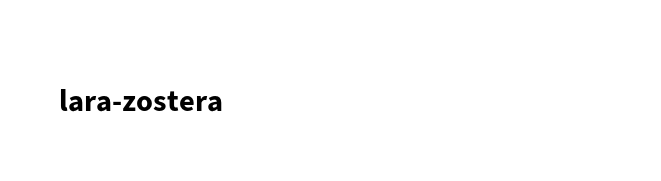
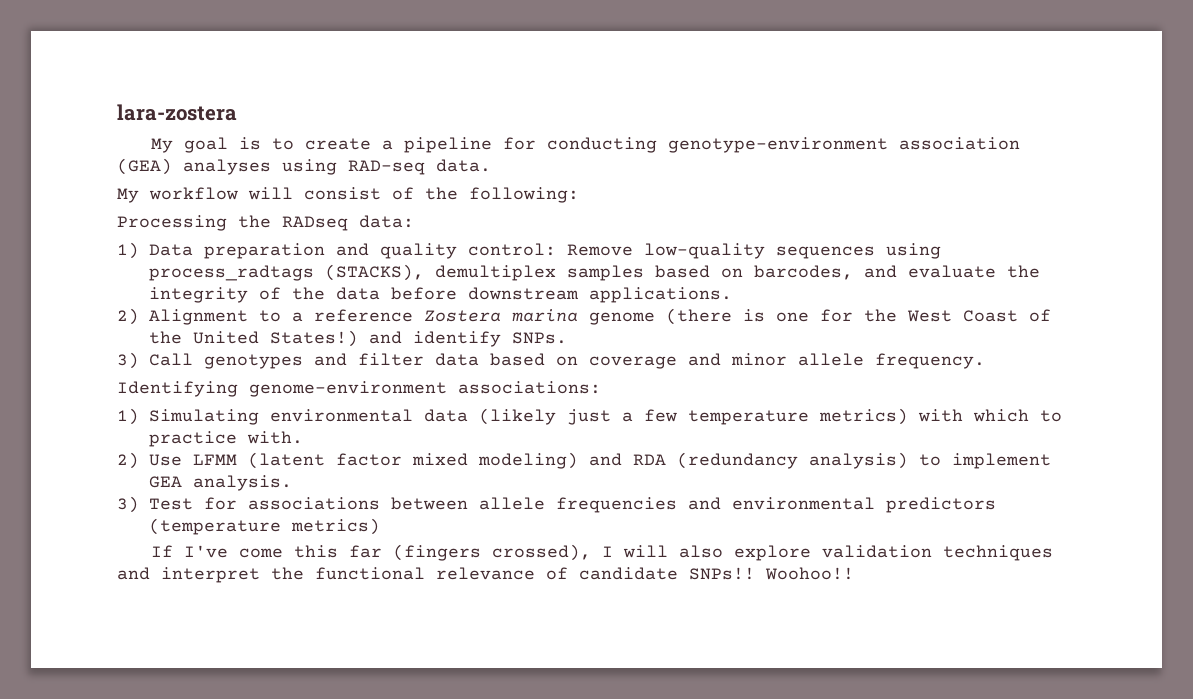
+ My goal is to create a pipeline for conducting genotype-environment association (GEA) analyses using RAD-seq data.
+ My workflow will consist of the following:
+ Processing the RADseq data:
+ 1) Data preparation and quality control: Remove low-quality sequences using process_radtags (STACKS), demultiplex samples based on barcodes, and evaluate the integrity of the data before downstream applications.
+ 2) Alignment to a reference Zostera marina genome (there is one for the West Coast of the United States!) and identify SNPs.
+ 3) Call genotypes and filter data based on coverage and minor allele frequency.
+ Identifying genome-environment associations:
+ 1) Simulating environmental data (likely just a few temperature metrics) with which to practice with.
+ 2) Use LFMM (latent factor mixed modeling) and RDA (redundancy analysis) to implement GEA analysis.
+ 3) Test for associations between allele frequencies and environmental predictors (temperature metrics)
+ If I've come this far (fingers crossed), I will also explore validation techniques and interpret the functional relevance of candidate SNPs!! Woohoo!!

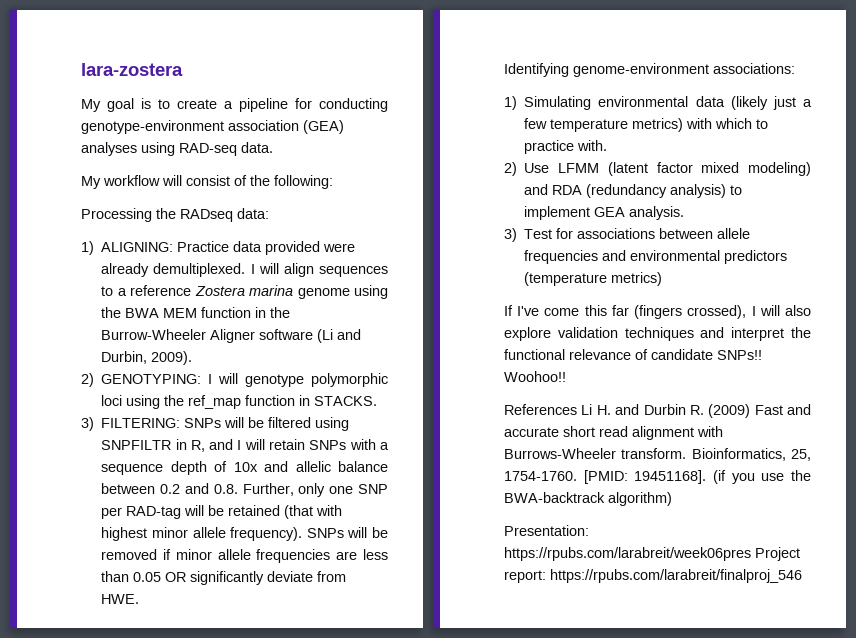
- 1) Data preparation and quality control: Remove low-quality sequences using process_radtags (STACKS), demultiplex samples based on barcodes, and evaluate the integrity of the data before downstream applications.
- 2) Alignment to a reference Zostera marina genome (there is one for the West Coast of the United States!) and identify SNPs.
- 3) Call genotypes and filter data based on coverage and minor allele frequency.
+ 1) ALIGNING: Practice data provided were already demultiplexed. I will align sequences to a reference Zostera marina genome using the BWA MEM function in the Burrow-Wheeler Aligner software (Li and Durbin, 2009).
+ 2) GENOTYPING: I will genotype polymorphic loci using the ref_map function in STACKS.
+ 3) FILTERING: SNPs will be filtered using SNPFILTR in R, and I will retain SNPs with a sequence depth of 10x and allelic balance between 0.2 and 0.8. Further, only one SNP per RAD-tag will be retained (that with highest minor allele frequency). SNPs will be removed if minor allele frequencies are less than 0.05 OR significantly deviate from HWE.
+ References Li H. and Durbin R. (2009) Fast and accurate short read alignment with Burrows-Wheeler transform. Bioinformatics, 25, 1754-1760. [PMID: 19451168]. (if you use the BWA-backtrack algorithm)
+ Presentation: https://rpubs.com/larabreit/week06pres Project report: https://rpubs.com/larabreit/finalproj_546

